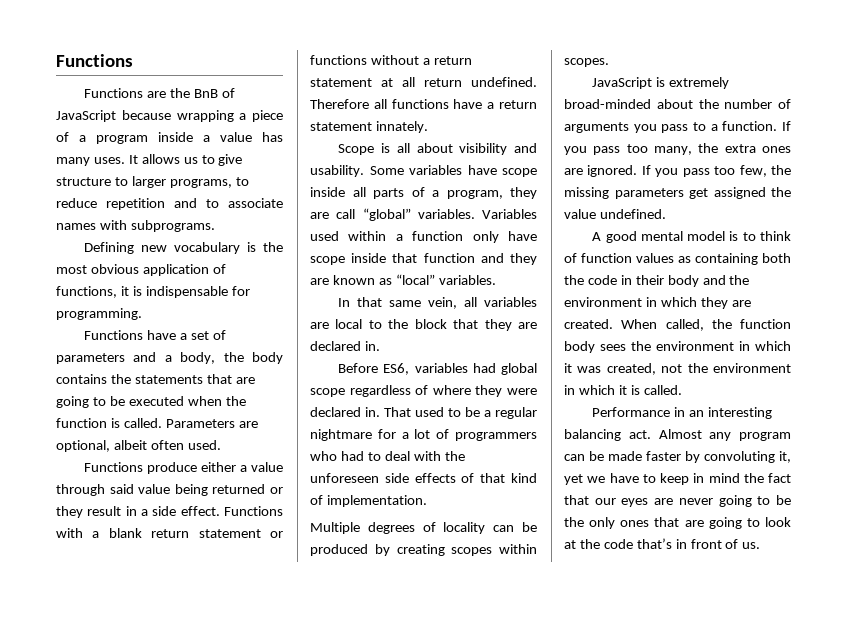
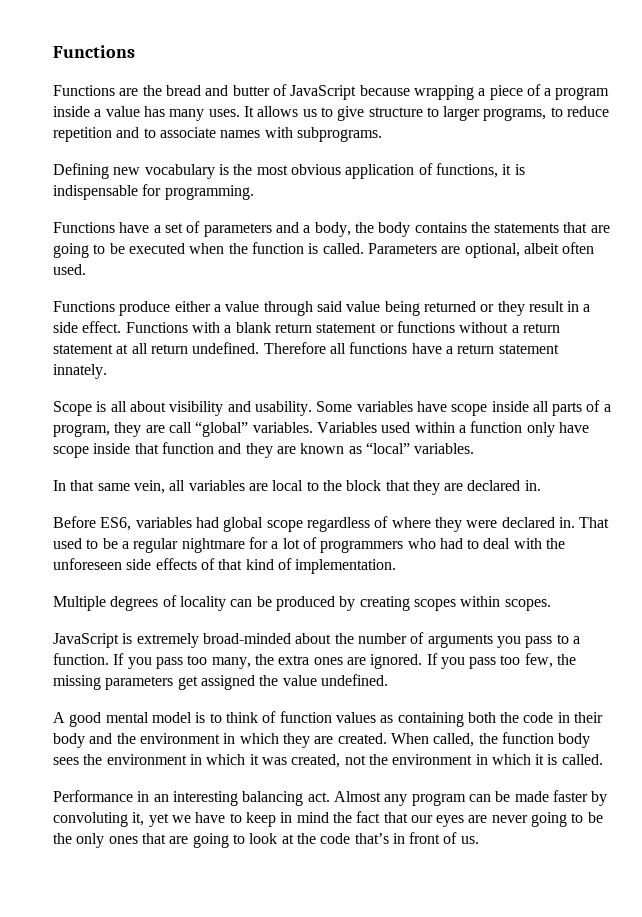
- Functions are the BnB of JavaScript because wrapping a piece of a program inside a value has many uses.
+ Functions are the bread and butter of JavaScript because wrapping a piece of a program inside a value has many uses.

